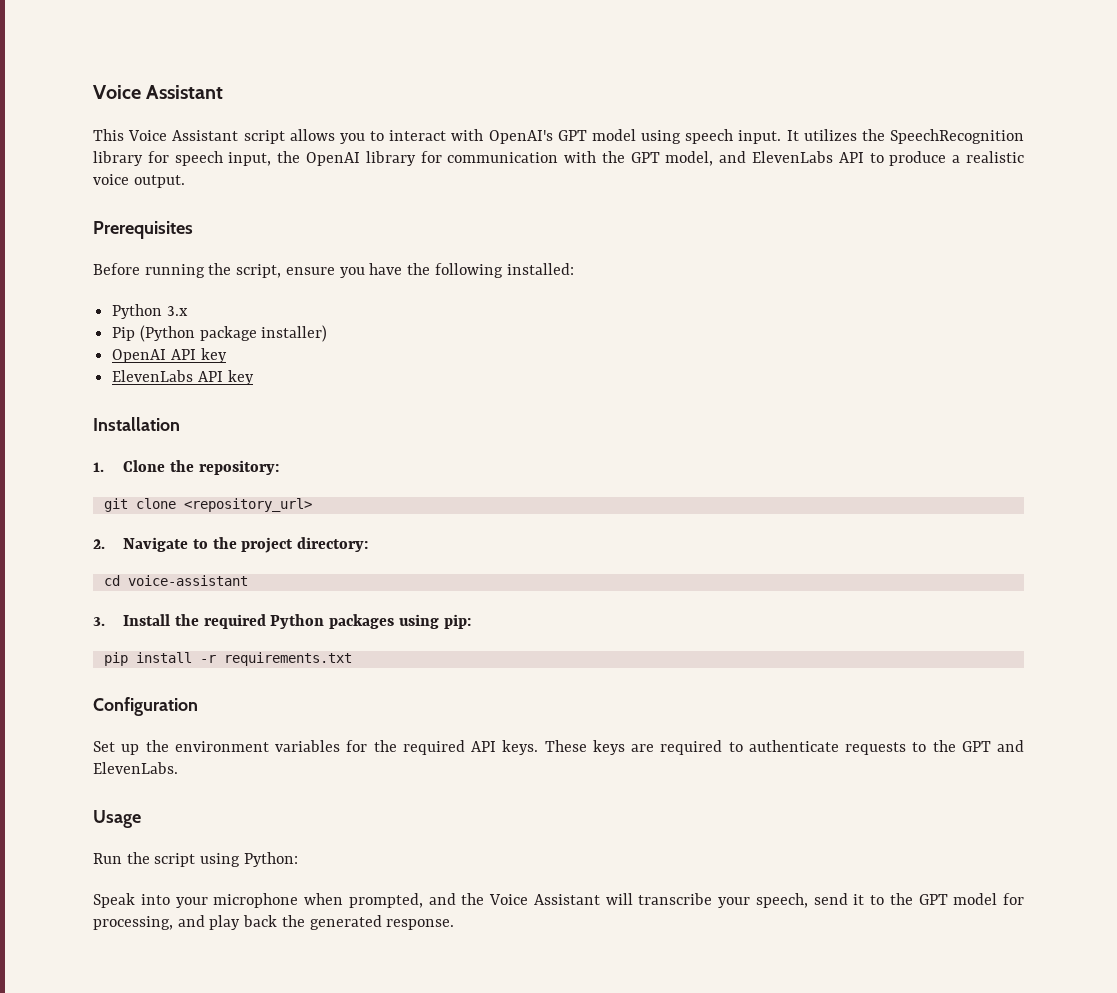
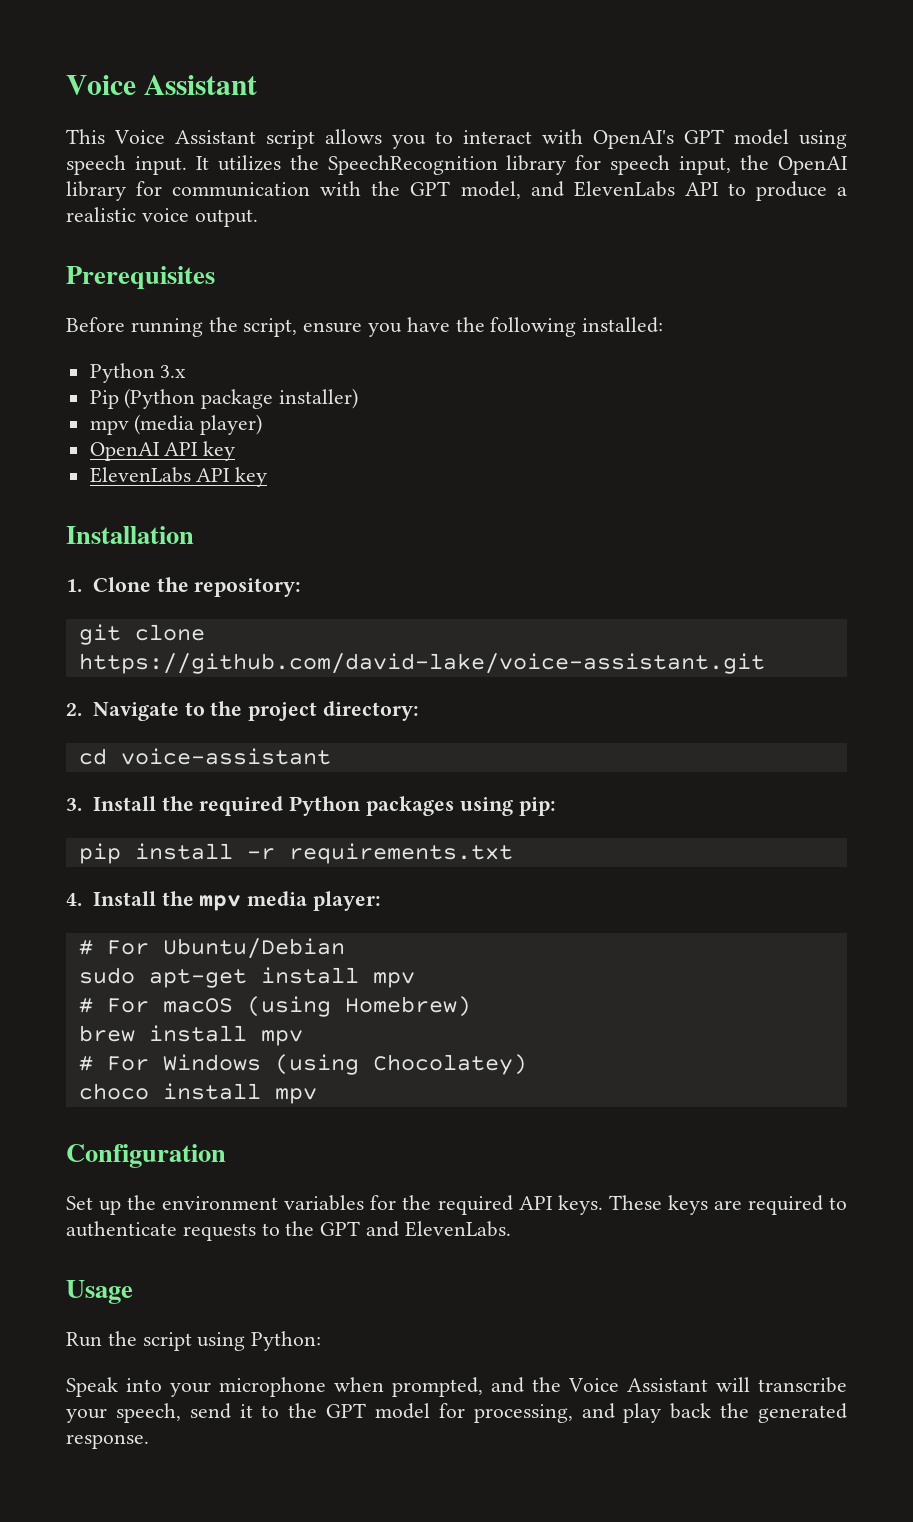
+ mpv (media player)
- git clone <repository_url>
+ git clone https://github.com/david-lake/voice-assistant.git
+ 4. Install the mpv media player:
+ # For Ubuntu/Debian
+ sudo apt-get install mpv
+ # For macOS (using Homebrew)
+ brew install mpv
+ # For Windows (using Chocolatey)
+ choco install mpv

